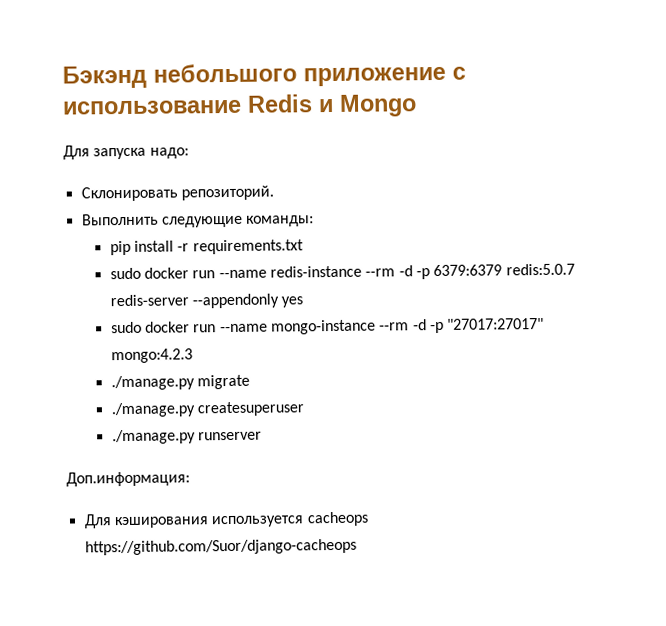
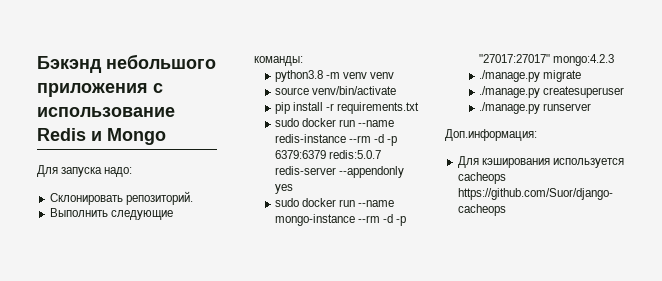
- Бэкэнд небольшого приложение с использование Redis и Mongo
+ Бэкэнд небольшого приложения с использование Redis и Mongo
+ python3.8 -m venv venv
+ source venv/bin/activate

